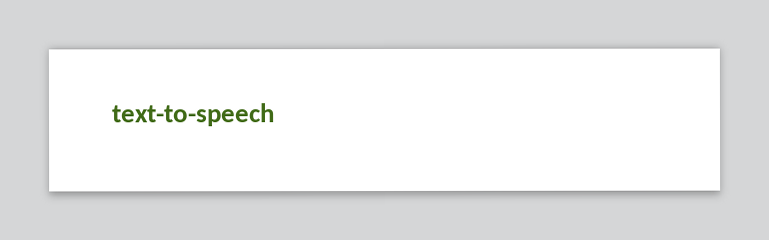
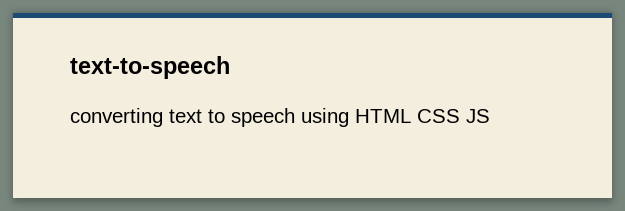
+ converting text to speech using HTML CSS JS

